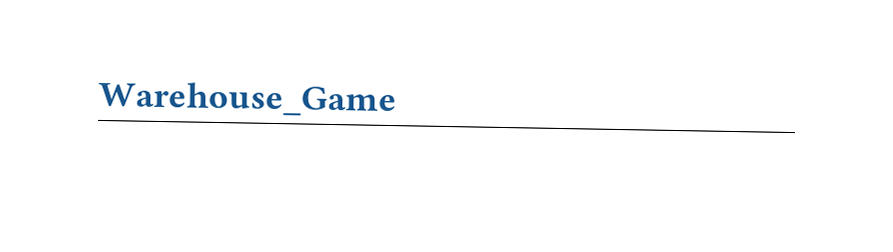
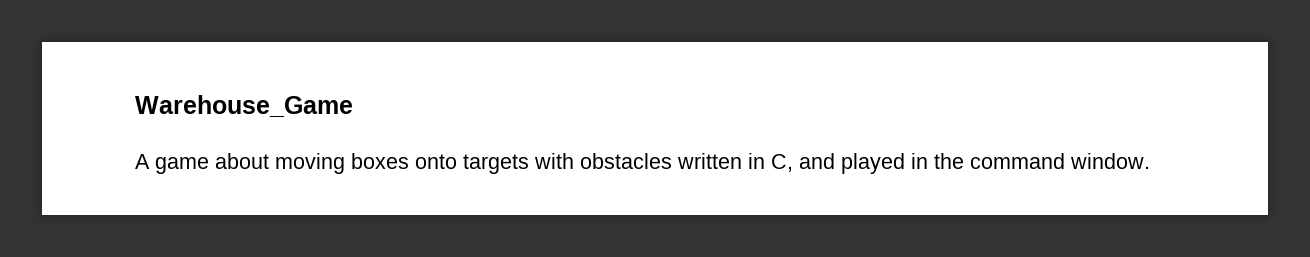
+ A game about moving boxes onto targets with obstacles written in C, and played in the command window.

